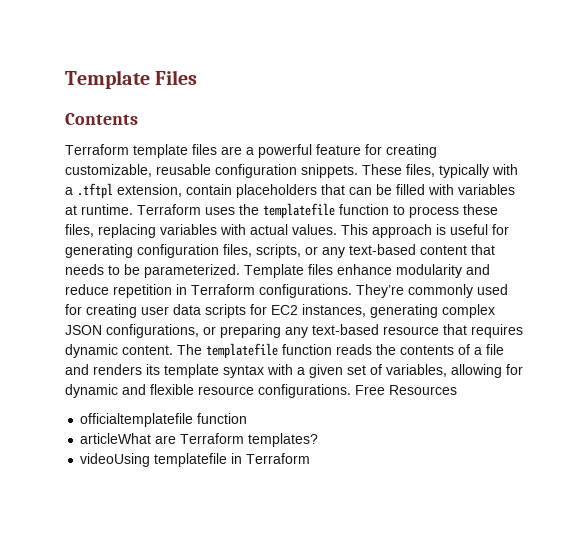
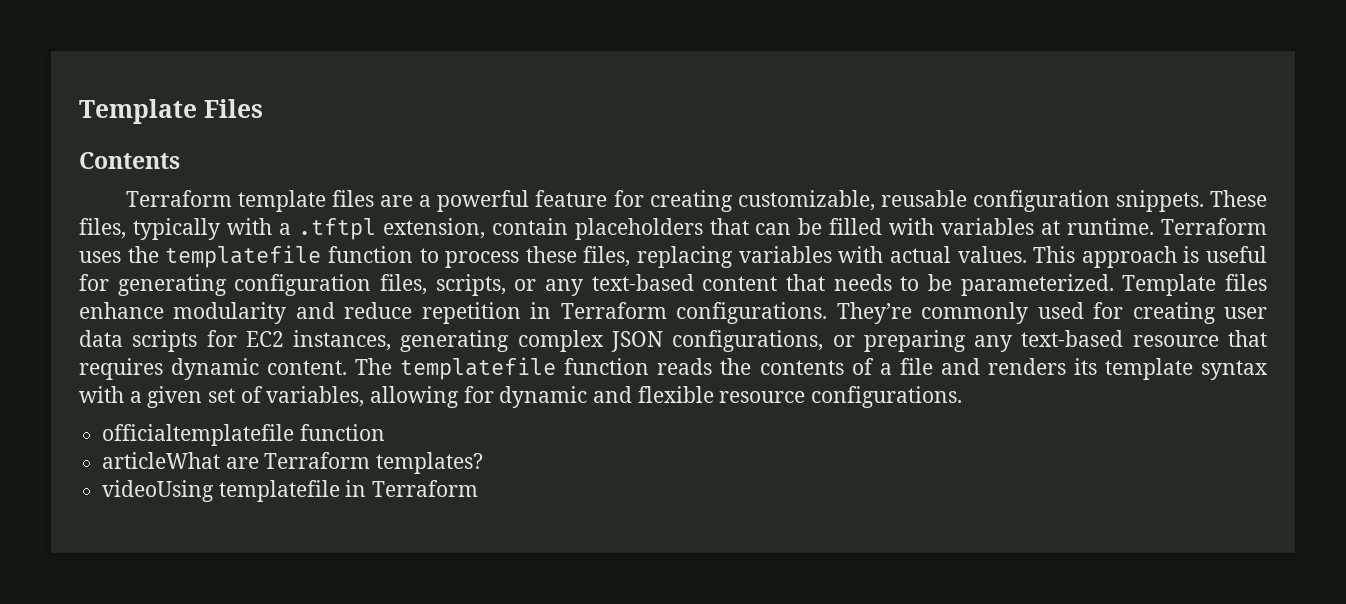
- Free Resources

